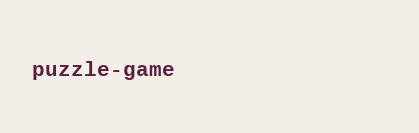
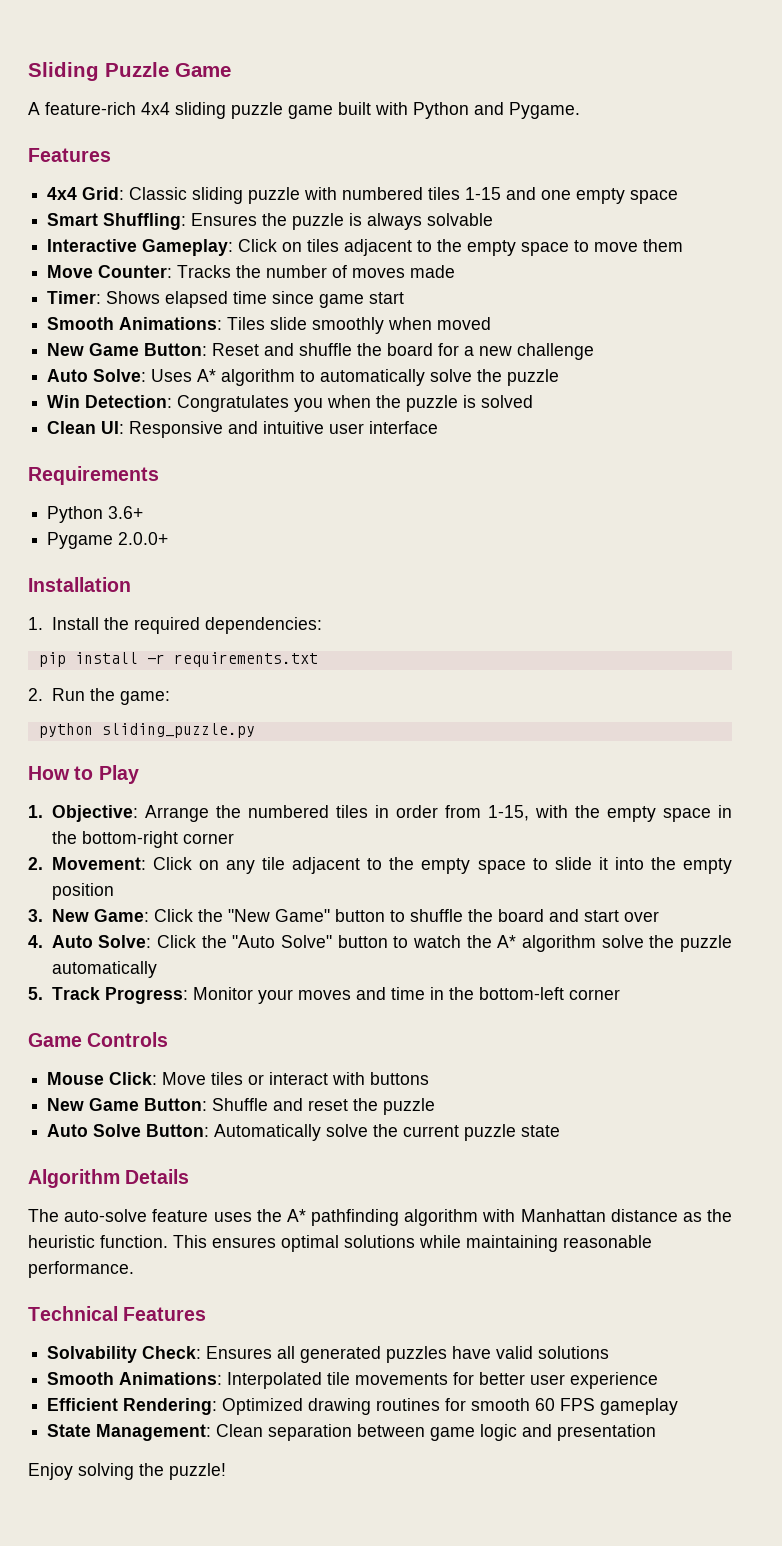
- puzzle-game
+ Sliding Puzzle Game
+ A feature-rich 4x4 sliding puzzle game built with Python and Pygame.
+ Features
+ 4x4 Grid: Classic sliding puzzle with numbered tiles 1-15 and one empty space
+ Smart Shuffling: Ensures the puzzle is always solvable
+ Interactive Gameplay: Click on tiles adjacent to the empty space to move them
+ Move Counter: Tracks the number of moves made
+ Timer: Shows elapsed time since game start
+ Smooth Animations: Tiles slide smoothly when moved
+ New Game Button: Reset and shuffle the board for a new challenge
+ Auto Solve: Uses A* algorithm to automatically solve the puzzle
+ Win Detection: Congratulates you when the puzzle is solved
+ Clean UI: Responsive and intuitive user interface
+ Requirements
+ Python 3.6+
+ Pygame 2.0.0+
+ Installation
+ 1. Install the required dependencies:
+ pip install -r requirements.txt
+ 2. Run the game:
+ python sliding_puzzle.py
+ How to Play
+ 1. Objective: Arrange the numbered tiles in order from 1-15, with the empty space in the bottom-right corner
+ 2. Movement: Click on any tile adjacent to the empty space to slide it into the empty position
+ 3. New Game: Click the "New Game" button to shuffle the board and start over
+ 4. Auto Solve: Click the "Auto Solve" button to watch the A* algorithm solve the puzzle automatically
+ 5. Track Progress: Monitor your moves and time in the bottom-left corner
+ Game Controls
+ Mouse Click: Move tiles or interact with buttons
+ New Game Button: Shuffle and reset the puzzle
+ Auto Solve Button: Automatically solve the current puzzle state
+ Algorithm Details
+ The auto-solve feature uses the A* pathfinding algorithm with Manhattan distance as the heuristic function. This ensures optimal solutions while maintaining reasonable performance.
+ Technical Features
+ Solvability Check: Ensures all generated puzzles have valid solutions
+ Smooth Animations: Interpolated tile movements for better user experience
+ Efficient Rendering: Optimized drawing routines for smooth 60 FPS gameplay
+ State Management: Clean separation between game logic and presentation
+ Enjoy solving the puzzle!

